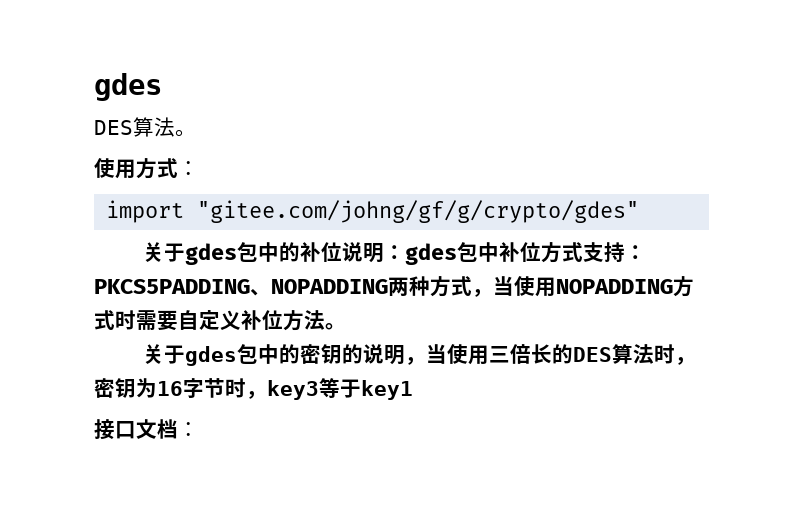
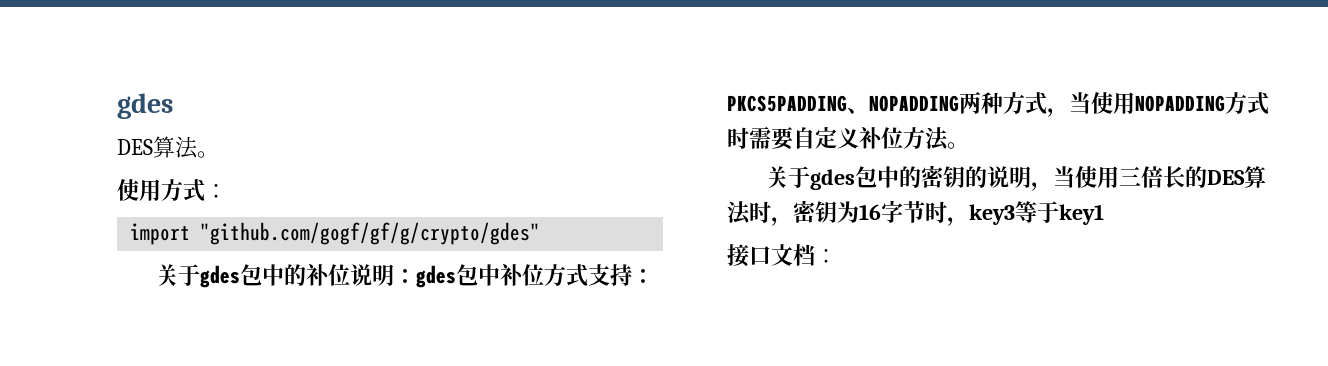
- import "gitee.com/johng/gf/g/crypto/gdes"
+ import "github.com/gogf/gf/g/crypto/gdes"

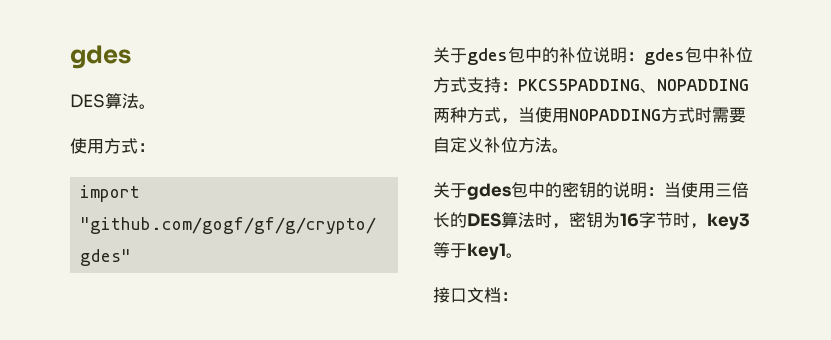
- 关于gdes包中的密钥的说明，当使用三倍长的DES算法时，密钥为16字节时，key3等于key1
+ 关于gdes包中的密钥的说明：当使用三倍长的DES算法时，密钥为16字节时，key3等于key1。

